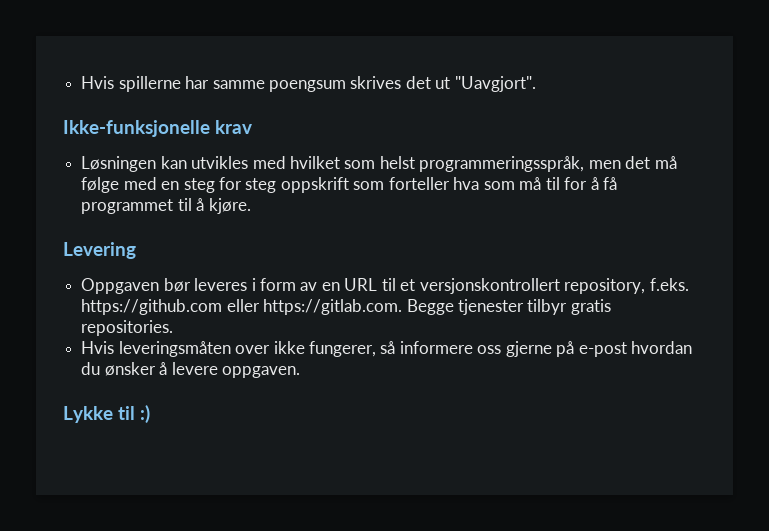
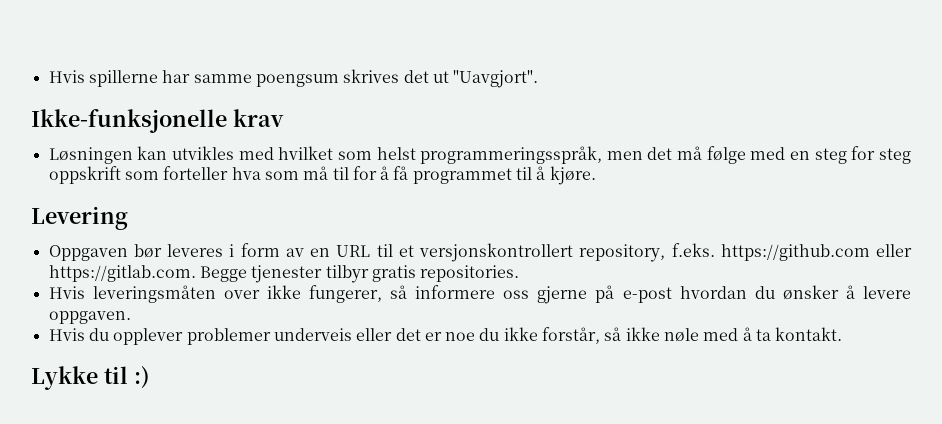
+ Hvis du opplever problemer underveis eller det er noe du ikke forstår, så ikke nøle med å ta kontakt.

